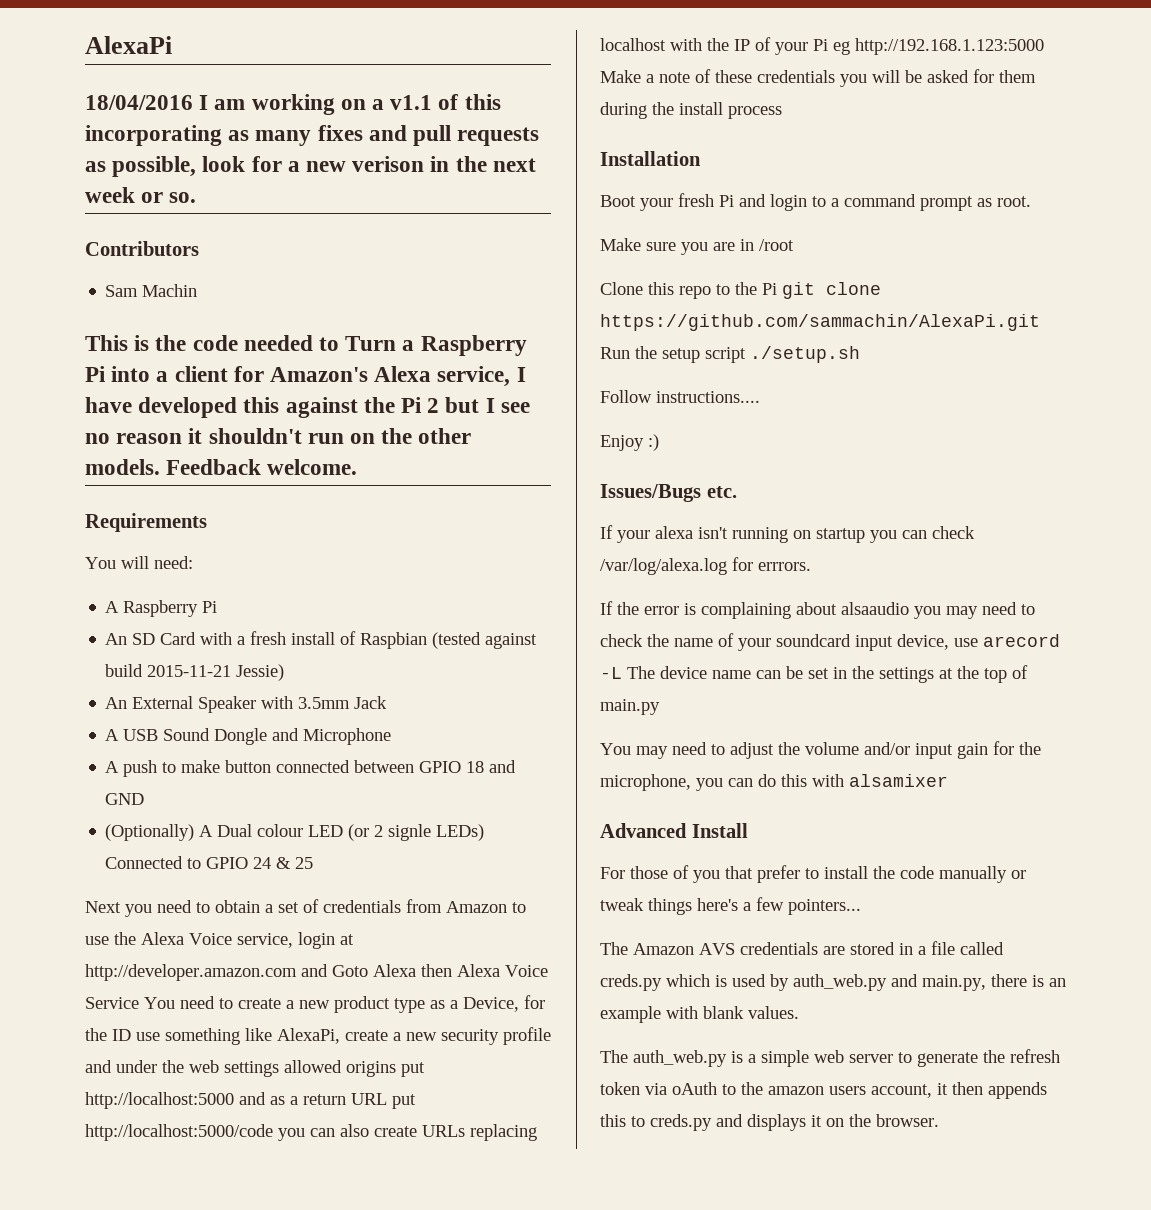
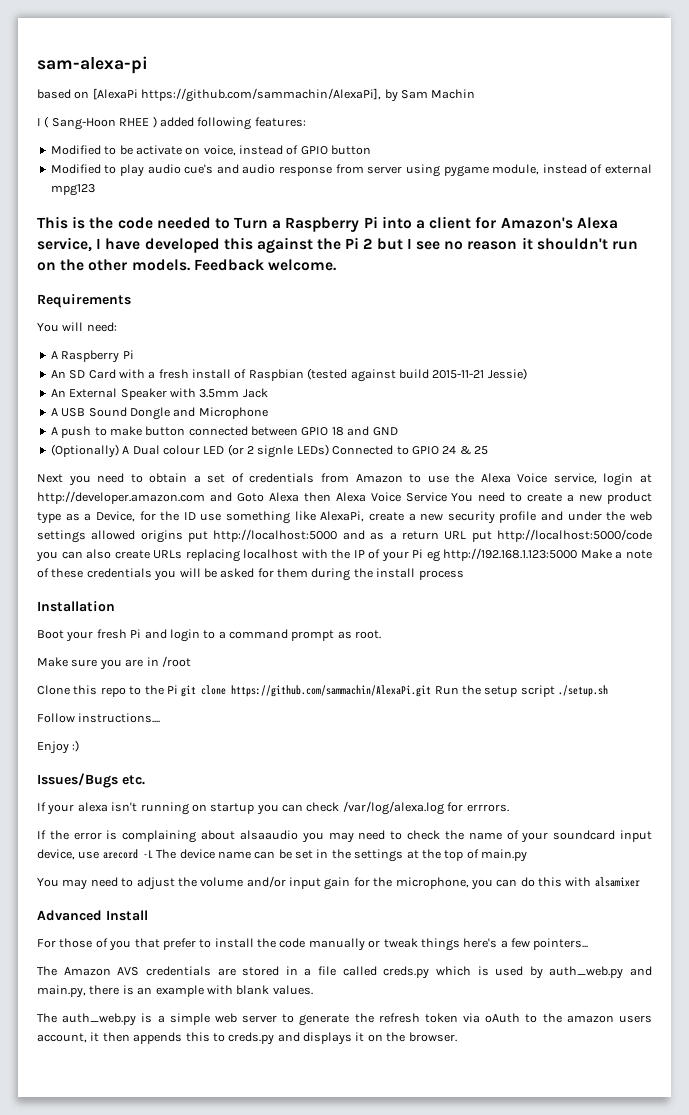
- AlexaPi
- 18/04/2016 I am working on a v1.1 of this incorporating as many fixes and pull requests as possible, look for a new verison in the next week or so.
- Contributors
- Sam Machin
+ sam-alexa-pi
+ based on [AlexaPi https://github.com/sammachin/AlexaPi], by Sam Machin
+ I ( Sang-Hoon RHEE ) added following features:
+ Modified to be activate on voice, instead of GPIO button
+ Modified to play audio cue's and audio response from server using pygame module, instead of external mpg123

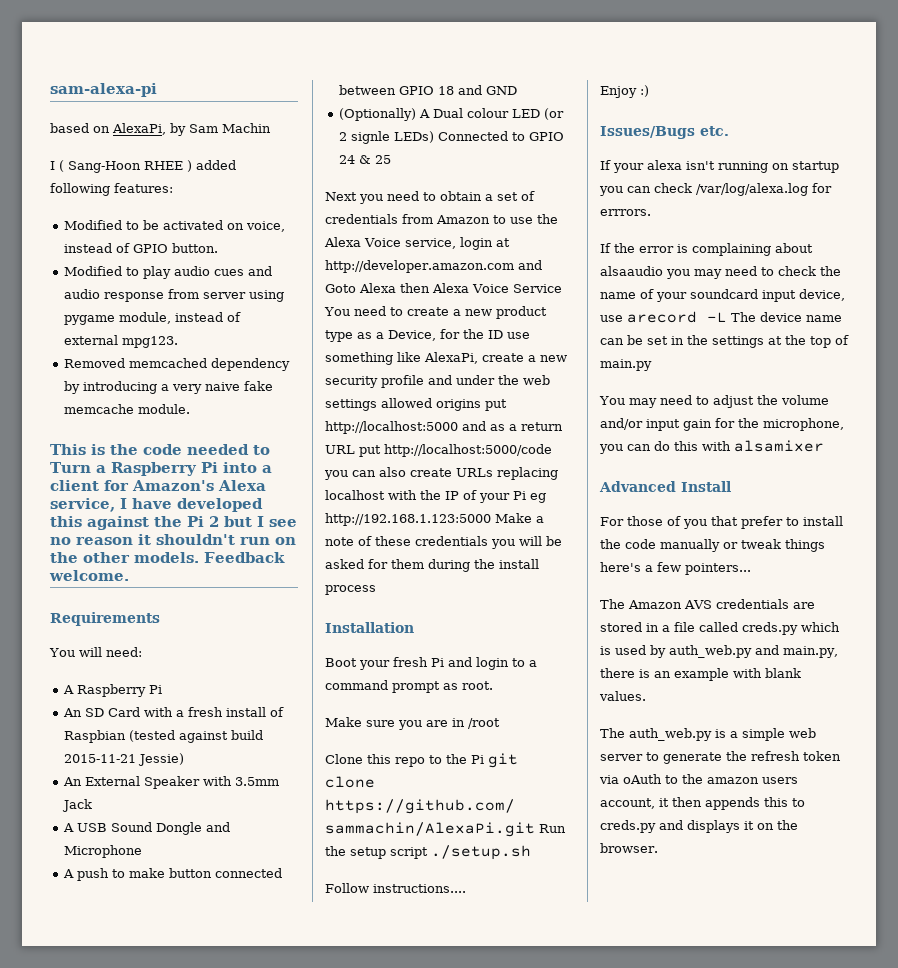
- based on [AlexaPi https://github.com/sammachin/AlexaPi], by Sam Machin
+ based on AlexaPi, by Sam Machin
- Modified to be activate on voice, instead of GPIO button
+ Modified to be activated on voice, instead of GPIO button.
- Modified to play audio cue's and audio response from server using pygame module, instead of external mpg123
+ Modified to play audio cues and audio response from server using pygame module, instead of external mpg123.
+ Removed memcached dependency by introducing a very naive fake memcache module.

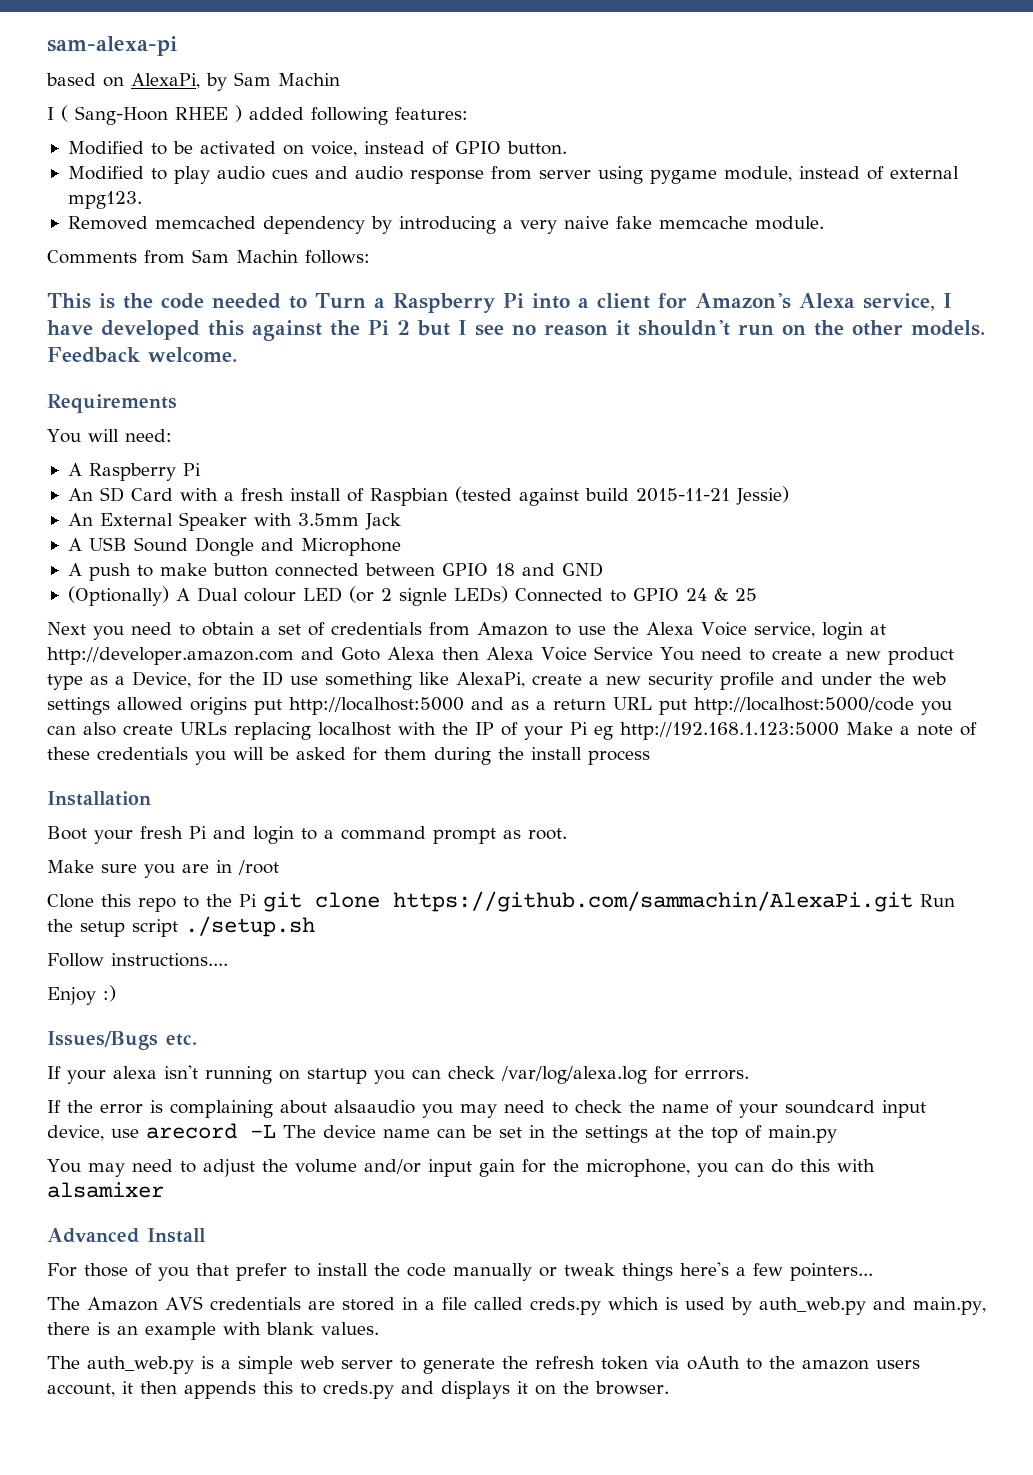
+ Comments from Sam Machin follows:

